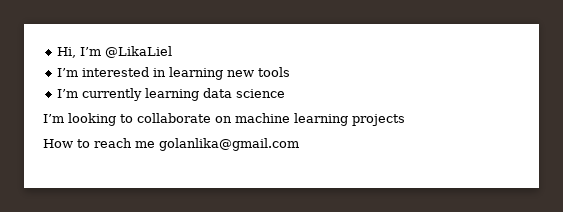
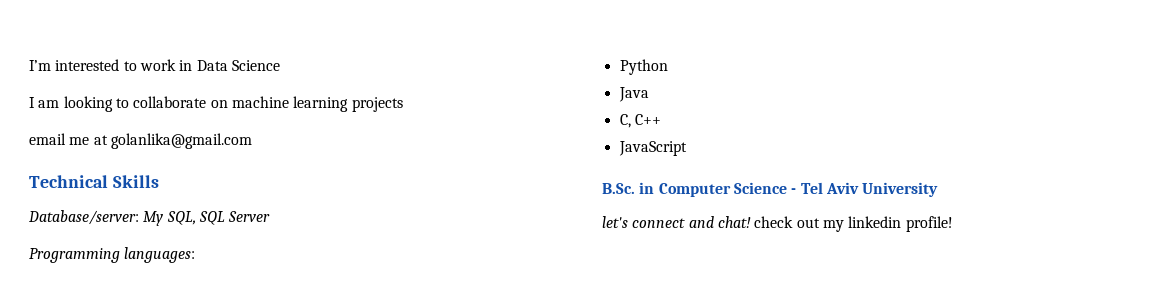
- Hi, I’m @LikaLiel
- I’m interested in learning new tools
- I’m currently learning data science
- I’m looking to collaborate on machine learning projects
+ I’m interested to work in Data Science
+ I am looking to collaborate on machine learning projects
- How to reach me golanlika@gmail.com
+ email me at golanlika@gmail.com
+ Technical Skills
+ Database/server: My SQL, SQL Server
+ Programming languages:
+ Python
+ Java
+ C, C++
+ JavaScript
+ B.Sc. in Computer Science - Tel Aviv University
+ let's connect and chat! check out my linkedin profile!

